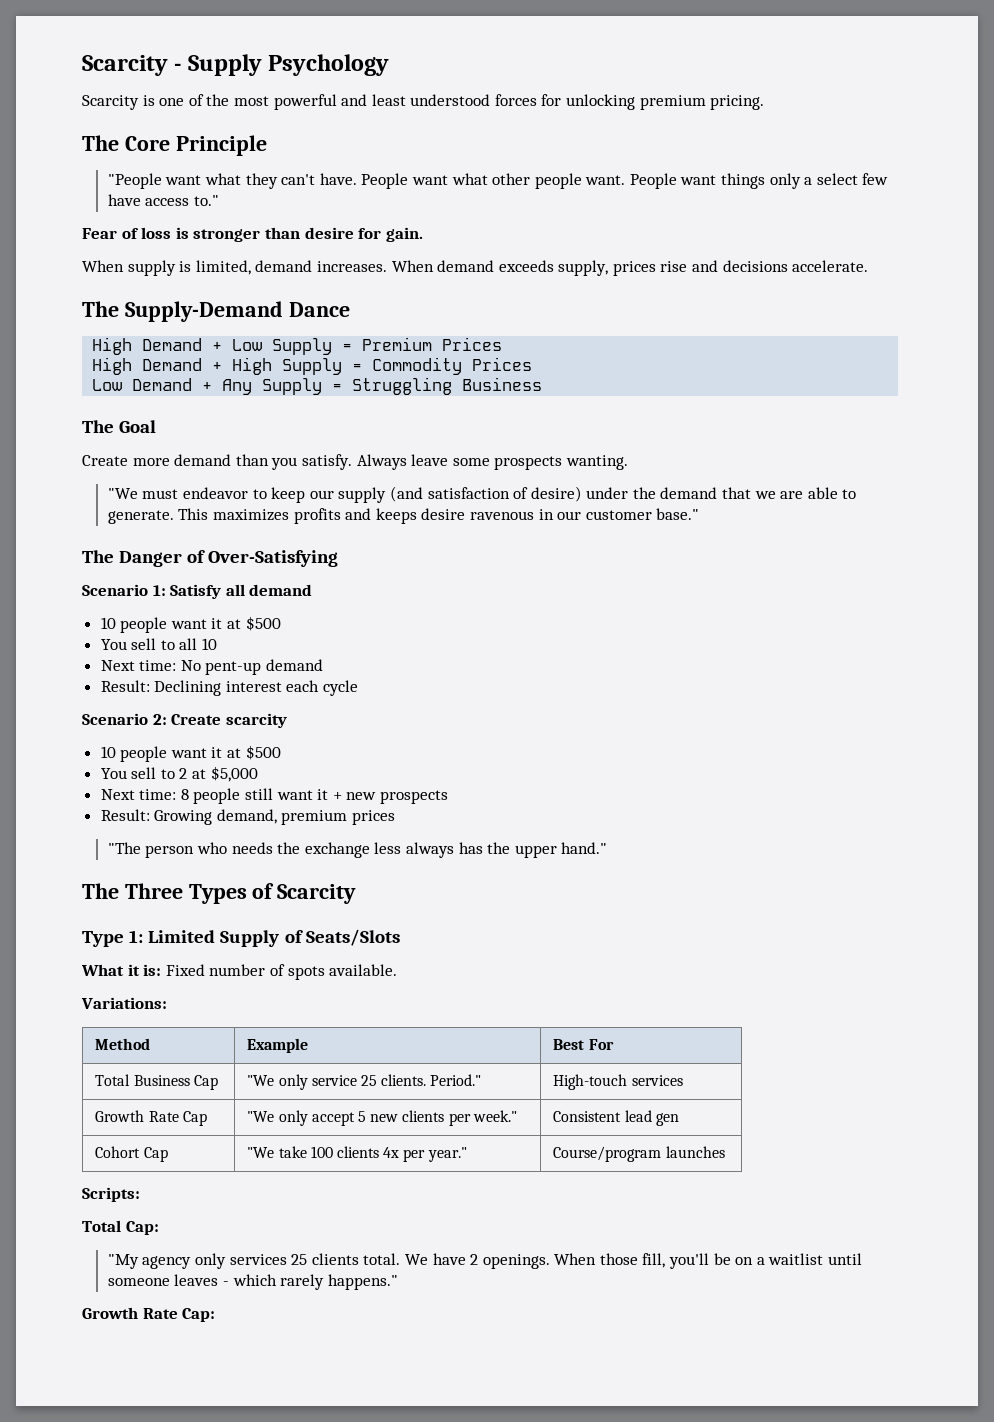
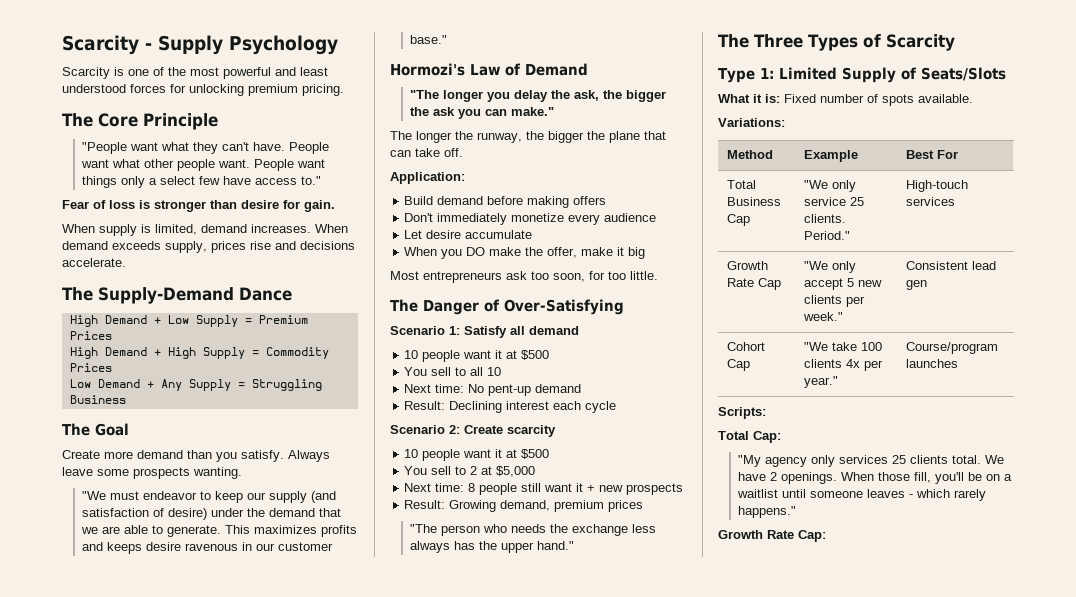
+ Hormozi's Law of Demand
+ "The longer you delay the ask, the bigger the ask you can make."
+ The longer the runway, the bigger the plane that can take off.
+ Application:
+ Build demand before making offers
+ Don't immediately monetize every audience
+ Let desire accumulate
+ When you DO make the offer, make it big
+ Most entrepreneurs ask too soon, for too little.

